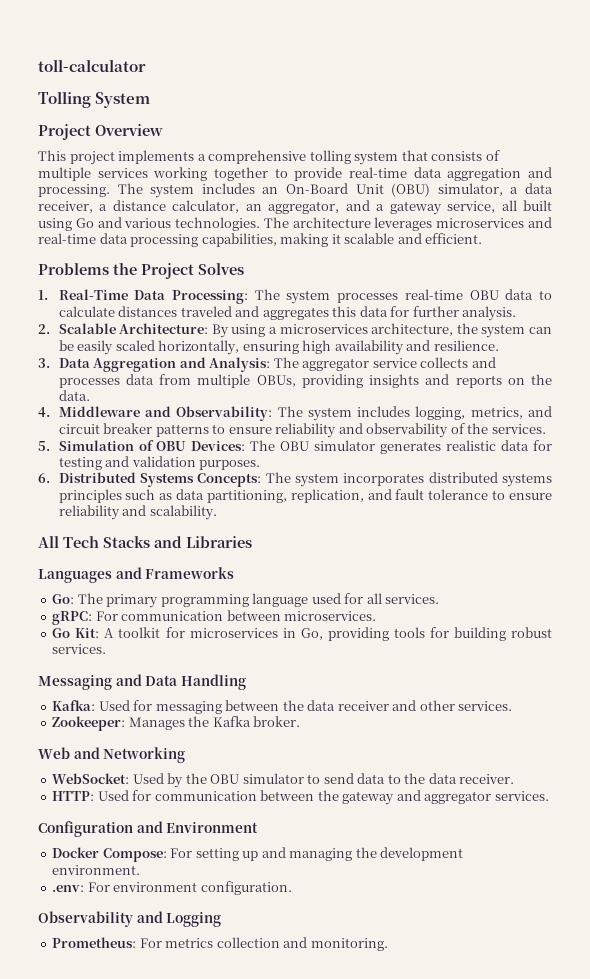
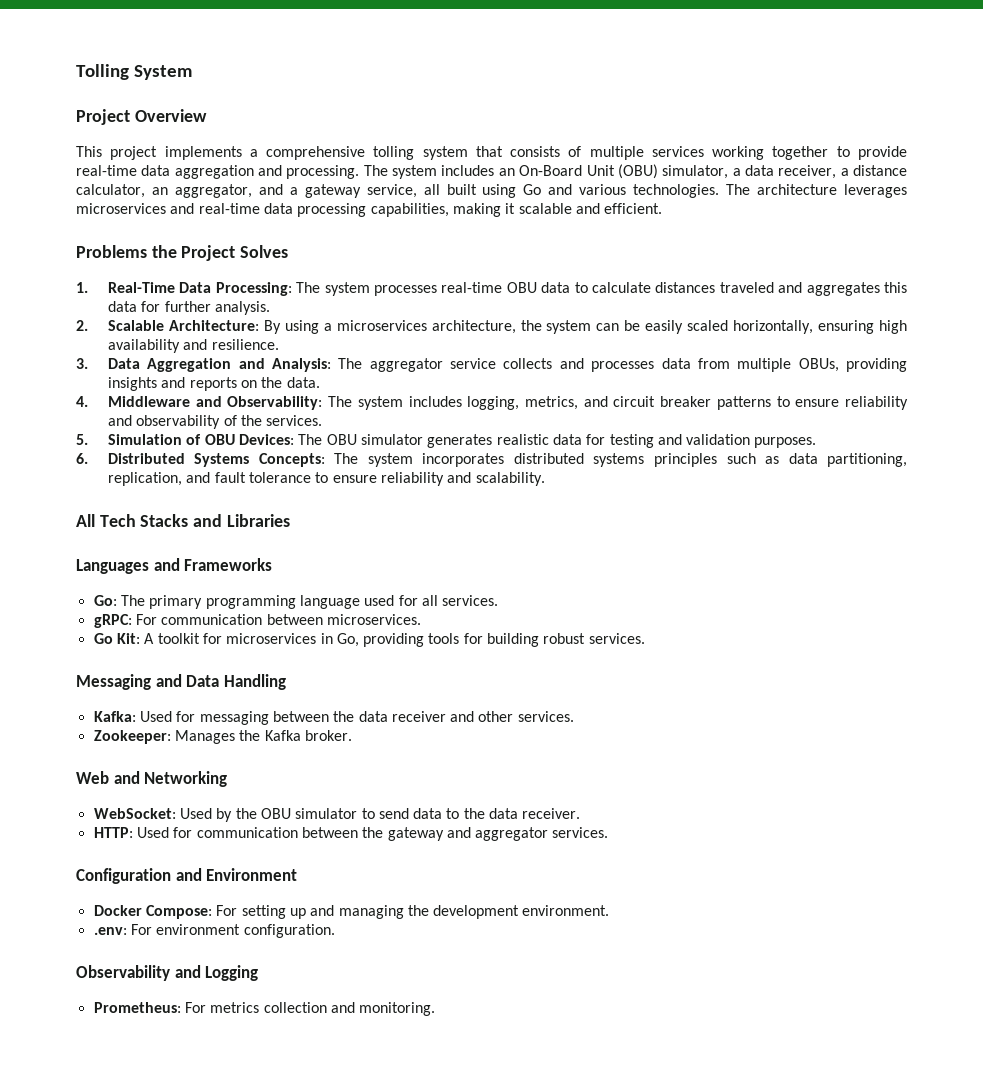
- toll-calculator

